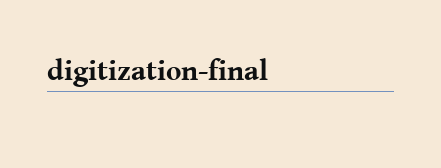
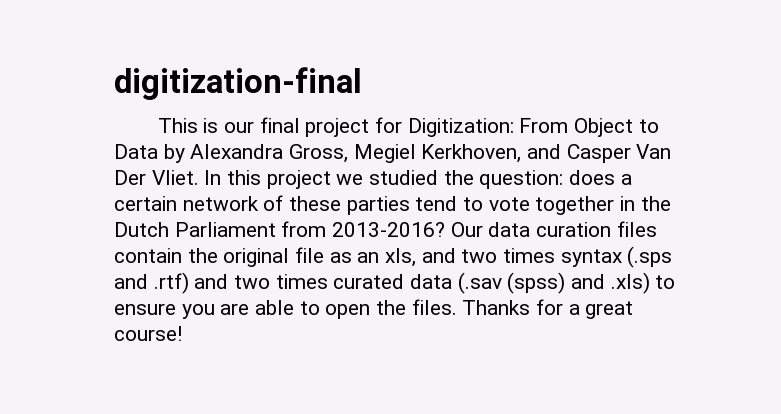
+ This is our final project for Digitization: From Object to Data by Alexandra Gross, Megiel Kerkhoven, and Casper Van Der Vliet. In this project we studied the question: does a certain network of these parties tend to vote together in the Dutch Parliament from 2013-2016? Our data curation files contain the original file as an xls, and two times syntax (.sps and .rtf) and two times curated data (.sav (spss) and .xls) to ensure you are able to open the files. Thanks for a great course!

